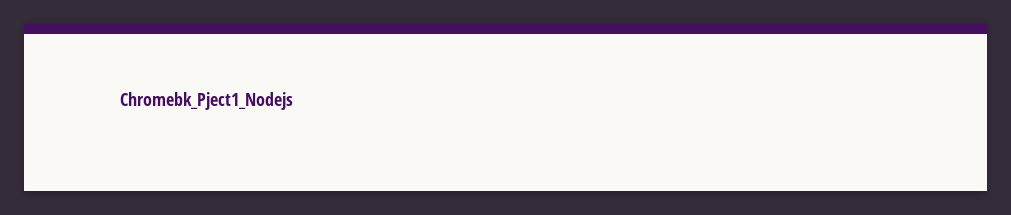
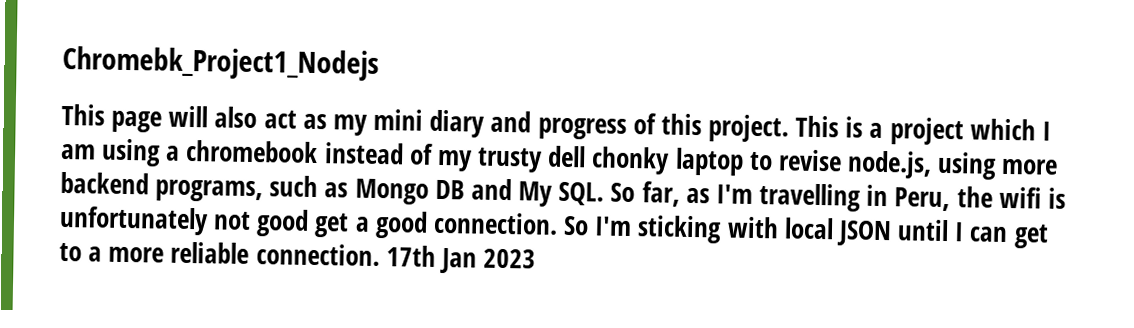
- Chromebk_Pject1_Nodejs
+ Chromebk_Project1_Nodejs
+ This page will also act as my mini diary and progress of this project. This is a project which I am using a chromebook instead of my trusty dell chonky laptop to revise node.js, using more backend programs, such as Mongo DB and My SQL. So far, as I'm travelling in Peru, the wifi is unfortunately not good get a good connection. So I'm sticking with local JSON until I can get to a more reliable connection. 17th Jan 2023

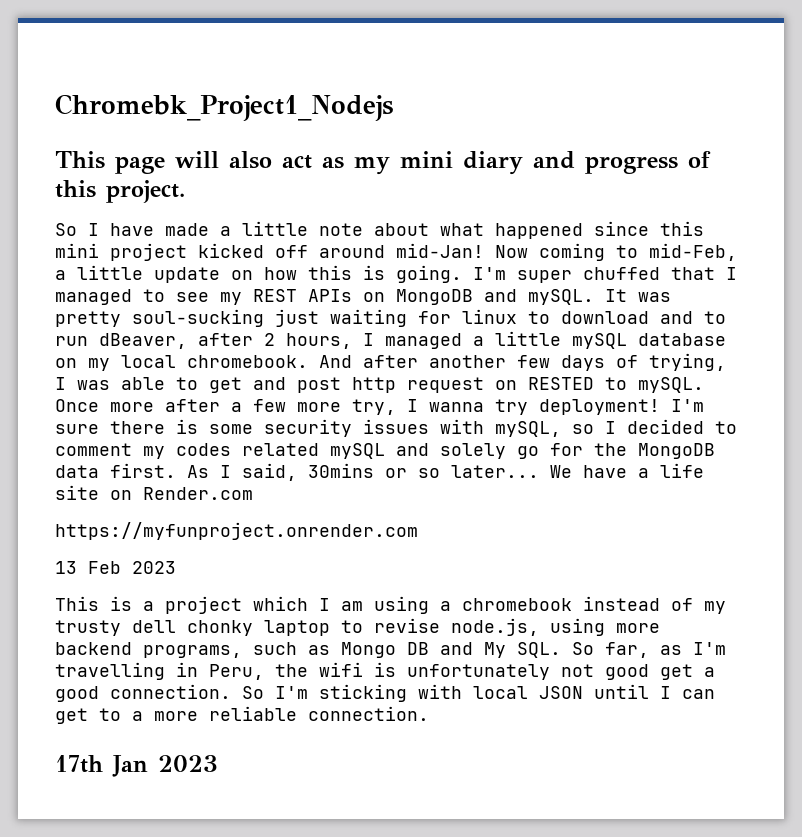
- This page will also act as my mini diary and progress of this project. This is a project which I am using a chromebook instead of my trusty dell chonky laptop to revise node.js, using more backend programs, such as Mongo DB and My SQL. So far, as I'm travelling in Peru, the wifi is unfortunately not good get a good connection.
+ This page will also act as my mini diary and progress of this project.
+ So I have made a little note about what happened since this mini project kicked off around mid-Jan! Now coming to mid-Feb, a little update on how this is going. I'm super chuffed that I managed to see my REST APIs on MongoDB and mySQL. It was pretty soul-sucking just waiting for linux to download and to run dBeaver, after 2 hours, I managed a little mySQL database on my local chromebook. And after another few days of trying, I was able to get and post http request on RESTED to mySQL. Once more after a few more try, I wanna try deployment! I'm sure there is some security issues with mySQL, so I decided to comment my codes related mySQL and solely go for the MongoDB data first. As I said, 30mins or so later... We have a life site on Render.com
+ https://myfunproject.onrender.com
+ 13 Feb 2023
+ This is a project which I am using a chromebook instead of my trusty dell chonky laptop to revise node.js, using more backend programs, such as Mongo DB and My SQL. So far, as I'm travelling in Peru, the wifi is unfortunately not good get a good connection.
- So I'm sticking with local JSON until I can get to a more reliable connection. 17th Jan 2023
+ So I'm sticking with local JSON until I can get to a more reliable connection.
+ 17th Jan 2023

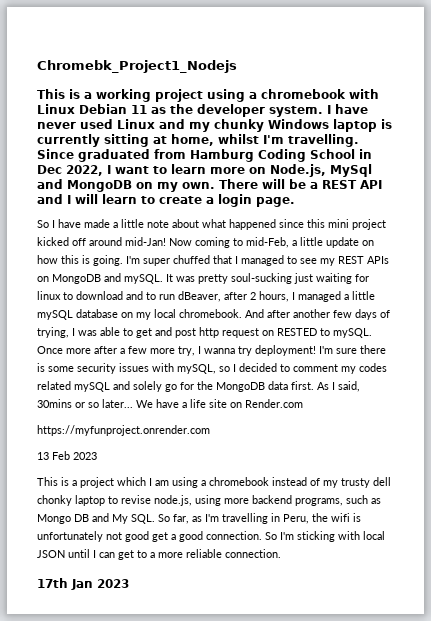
- This page will also act as my mini diary and progress of this project.
+ This is a working project using a chromebook with Linux Debian 11 as the developer system. I have never used Linux and my chunky Windows laptop is currently sitting at home, whilst I'm travelling. Since graduated from Hamburg Coding School in Dec 2022, I want to learn more on Node.js, MySql and MongoDB on my own. There will be a REST API and I will learn to create a login page.

